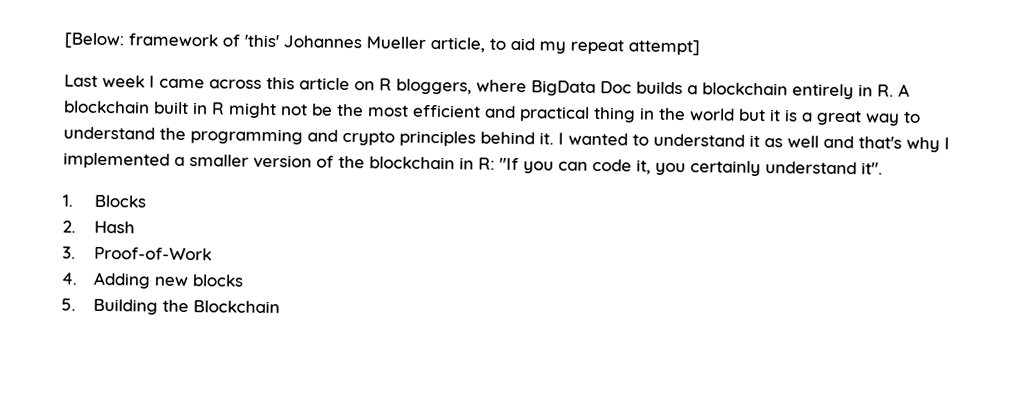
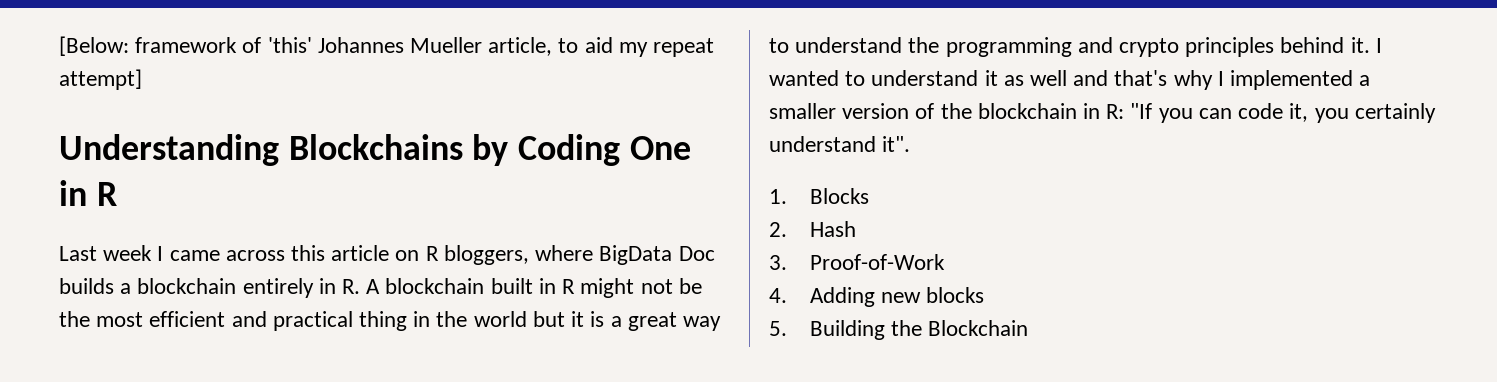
+ Understanding Blockchains by Coding One in R

